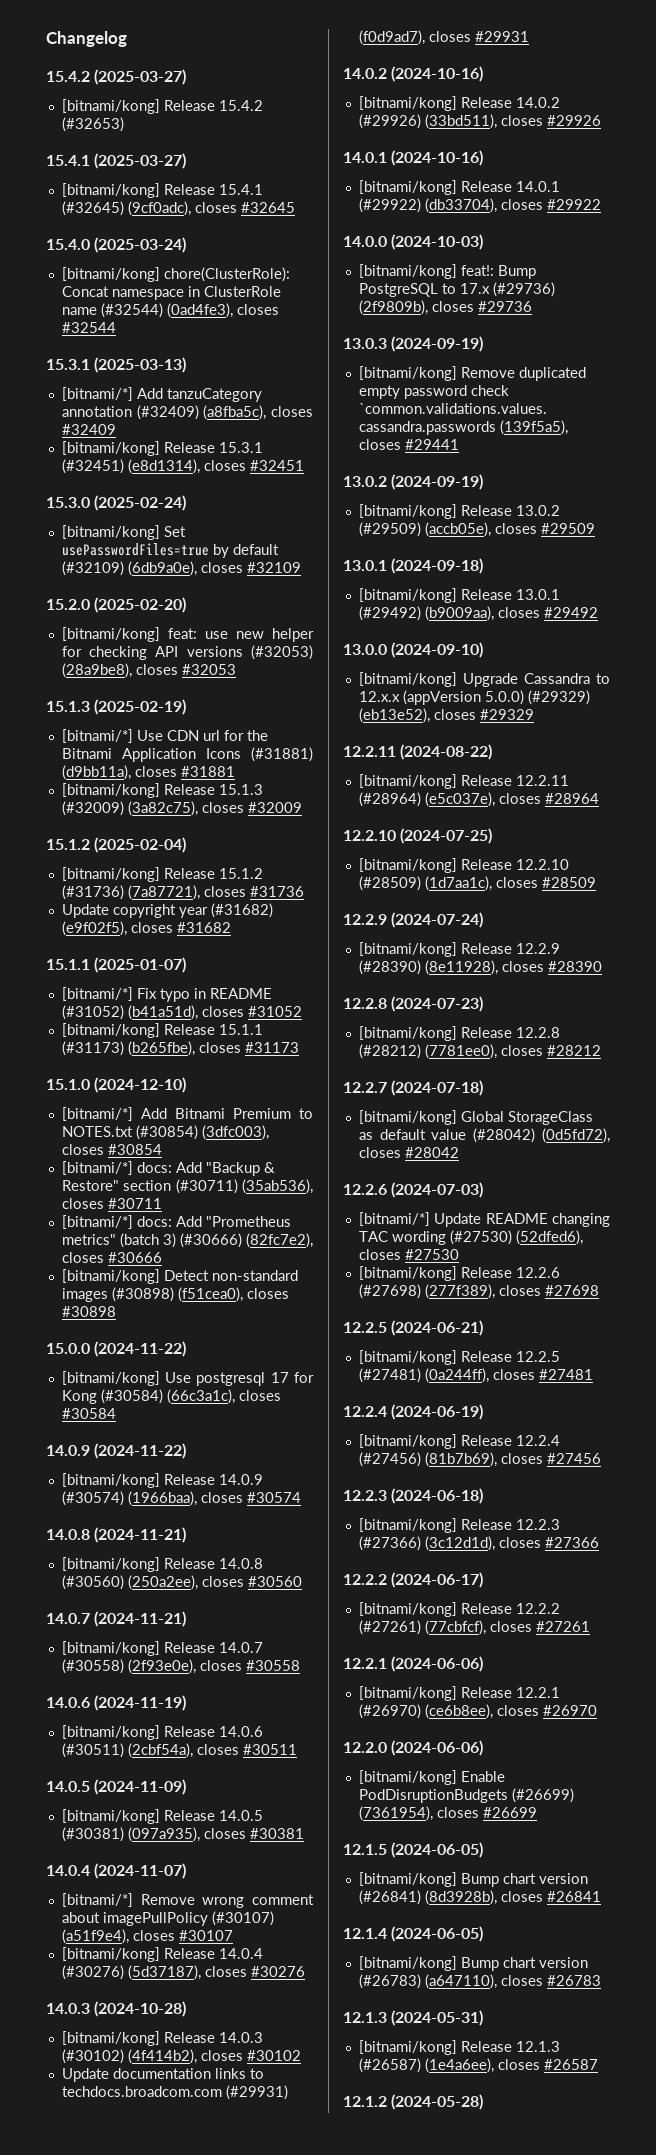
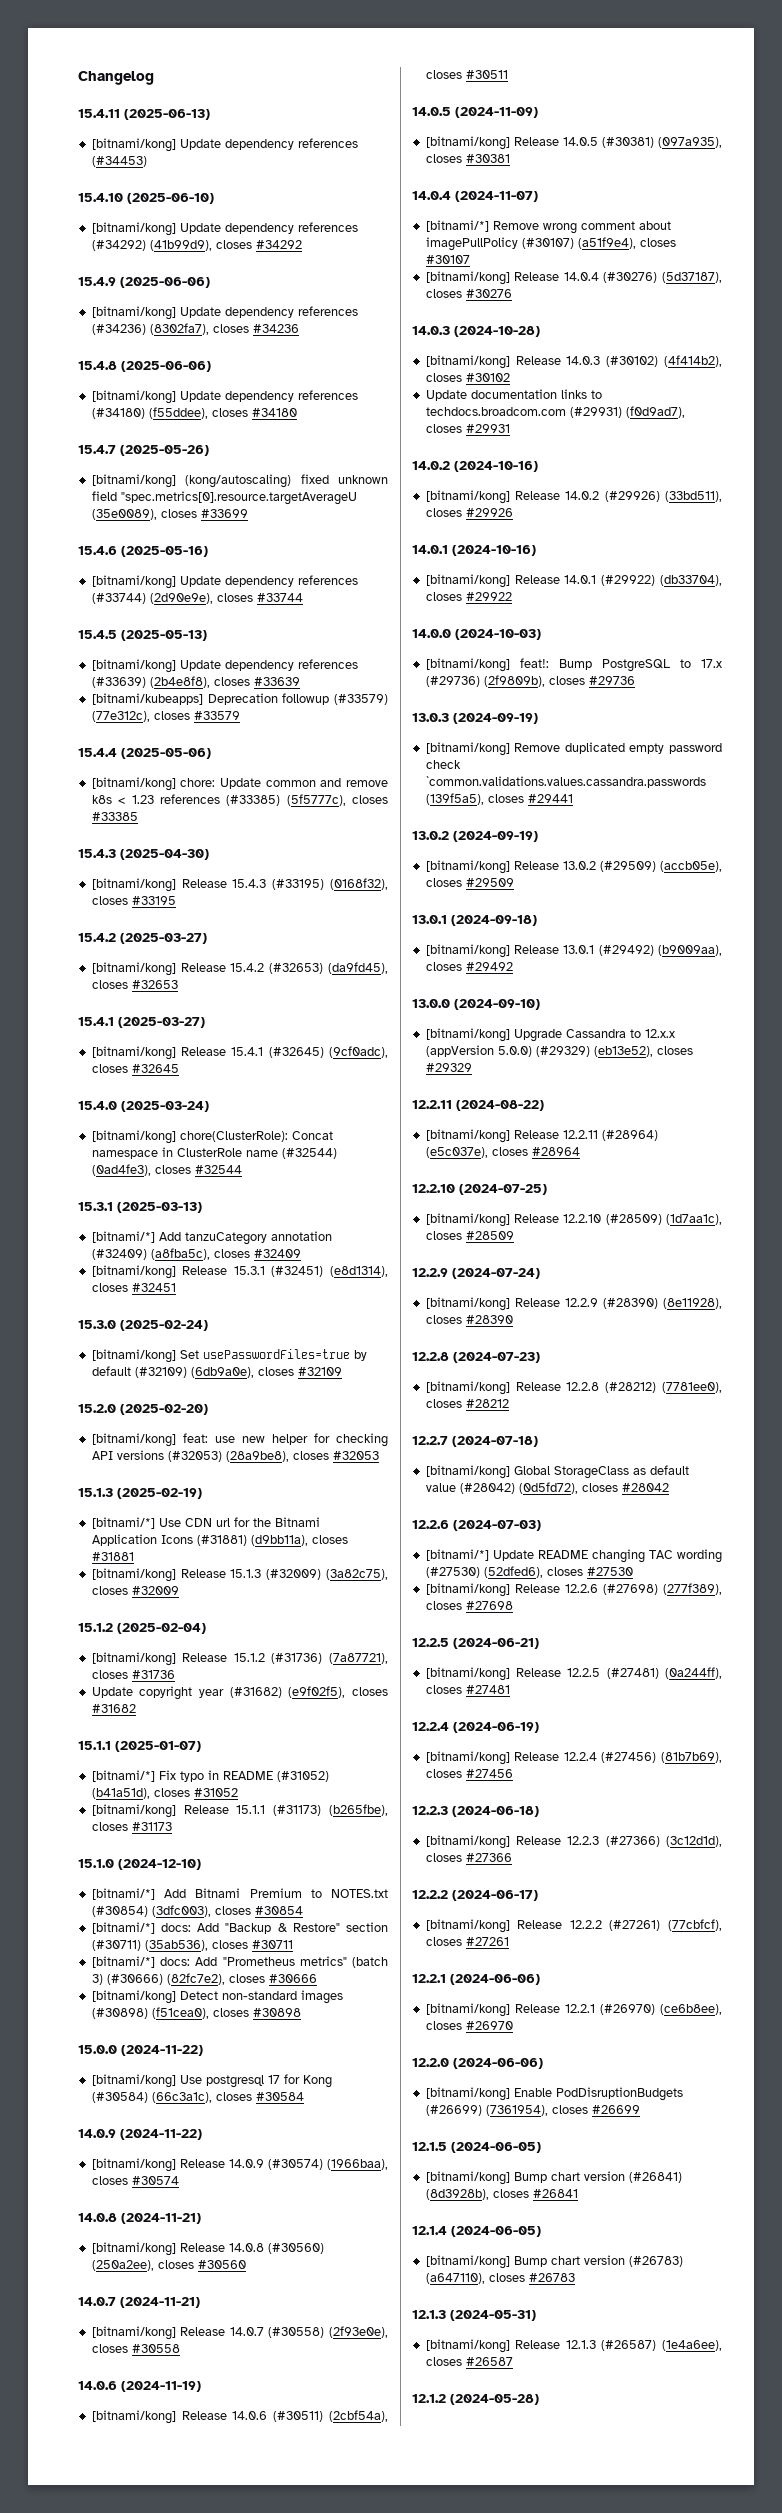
+ 15.4.11 (2025-06-13)
+ [bitnami/kong] Update dependency references (#34453)
+ 15.4.10 (2025-06-10)
+ [bitnami/kong] Update dependency references (#34292) (41b99d9), closes #34292
+ 15.4.9 (2025-06-06)
+ [bitnami/kong] Update dependency references (#34236) (8302fa7), closes #34236
+ 15.4.8 (2025-06-06)
+ [bitnami/kong] Update dependency references (#34180) (f55ddee), closes #34180
+ 15.4.7 (2025-05-26)
+ [bitnami/kong] (kong/autoscaling) fixed unknown field "spec.metrics[0].resource.targetAverageU (35e0089), closes #33699
+ 15.4.6 (2025-05-16)
+ [bitnami/kong] Update dependency references (#33744) (2d90e9e), closes #33744
+ 15.4.5 (2025-05-13)
+ [bitnami/kong] Update dependency references (#33639) (2b4e8f8), closes #33639
+ [bitnami/kubeapps] Deprecation followup (#33579) (77e312c), closes #33579
+ 15.4.4 (2025-05-06)
+ [bitnami/kong] chore: Update common and remove k8s < 1.23 references (#33385) (5f5777c), closes #33385
+ 15.4.3 (2025-04-30)
+ [bitnami/kong] Release 15.4.3 (#33195) (0168f32), closes #33195
- [bitnami/kong] Release 15.4.2 (#32653)
+ [bitnami/kong] Release 15.4.2 (#32653) (da9fd45), closes #32653

